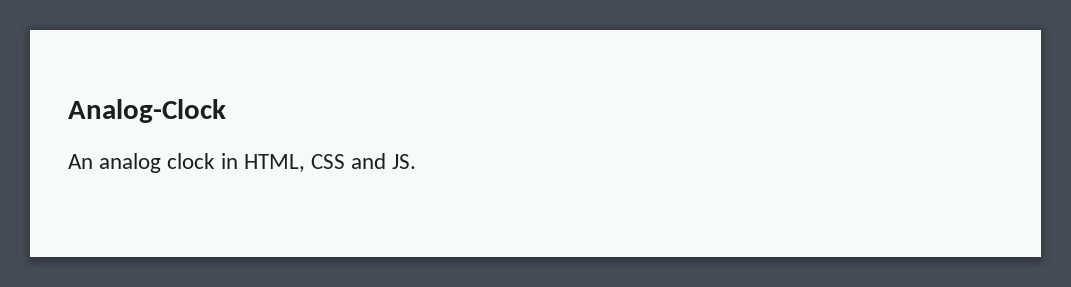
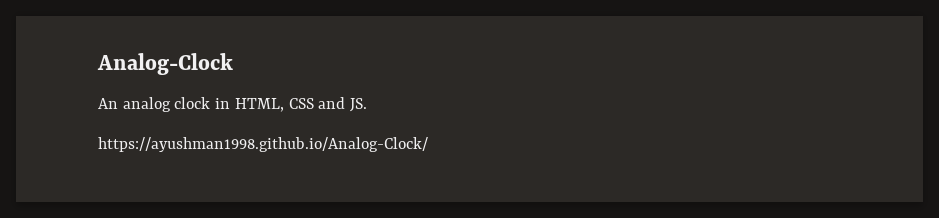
+ https://ayushman1998.github.io/Analog-Clock/

